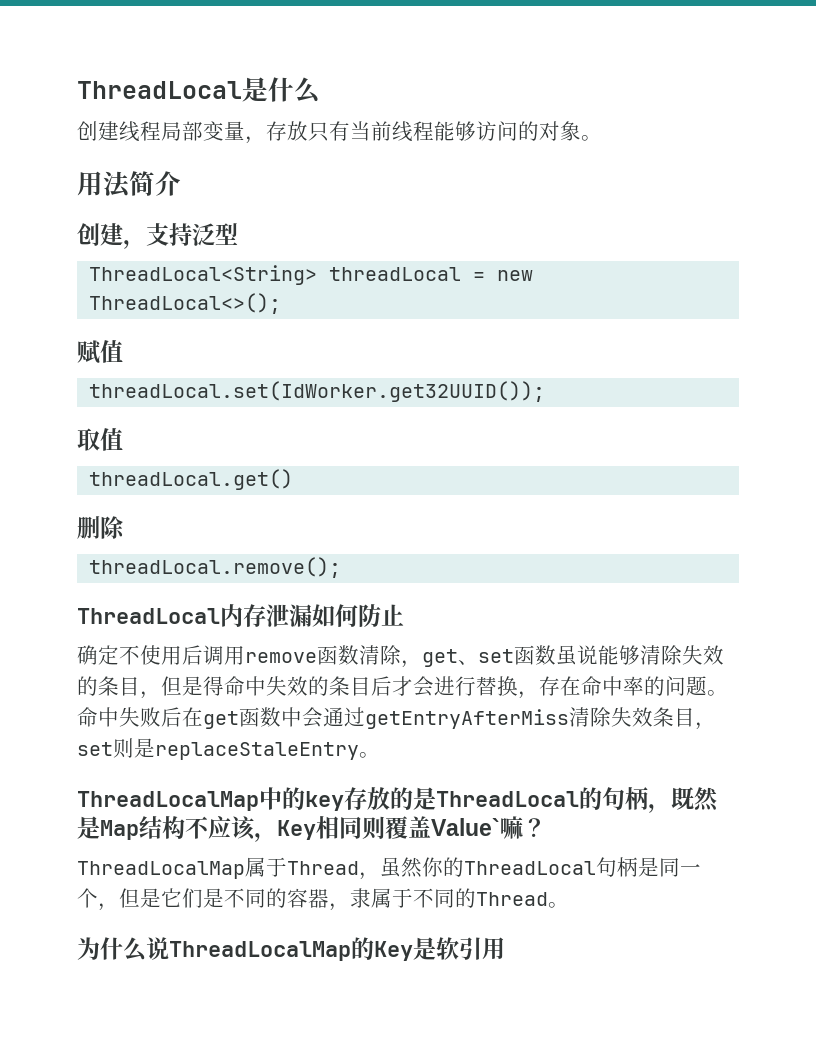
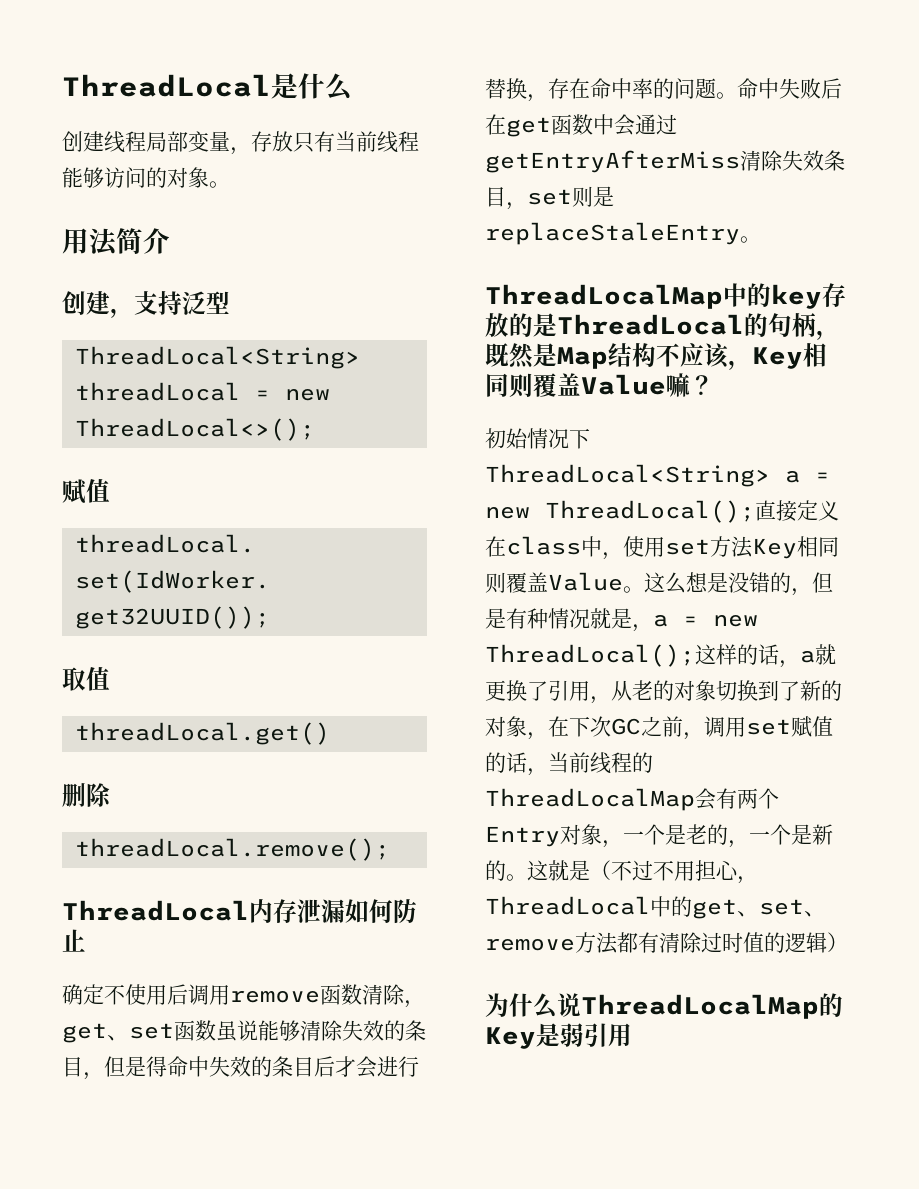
- ThreadLocalMap中的key存放的是ThreadLocal的句柄，既然是Map结构不应该，Key相同则覆盖Value`嘛？
+ ThreadLocalMap中的key存放的是ThreadLocal的句柄，既然是Map结构不应该，Key相同则覆盖Value嘛？
- ThreadLocalMap属于Thread，虽然你的ThreadLocal句柄是同一个，但是它们是不同的容器，隶属于不同的Thread。
+ 初始情况下ThreadLocal<String> a = new ThreadLocal();直接定义在class中，使用set方法Key相同则覆盖Value。这么想是没错的，但是有种情况就是，a = new ThreadLocal();这样的话，a就更换了引用，从老的对象切换到了新的对象，在下次GC之前，调用set赋值的话，当前线程的ThreadLocalMap会有两个Entry对象，一个是老的，一个是新的。这就是（不过不用担心，ThreadLocal中的get、set、remove方法都有清除过时值的逻辑）
- 为什么说ThreadLocalMap的Key是软引用
+ 为什么说ThreadLocalMap的Key是弱引用

